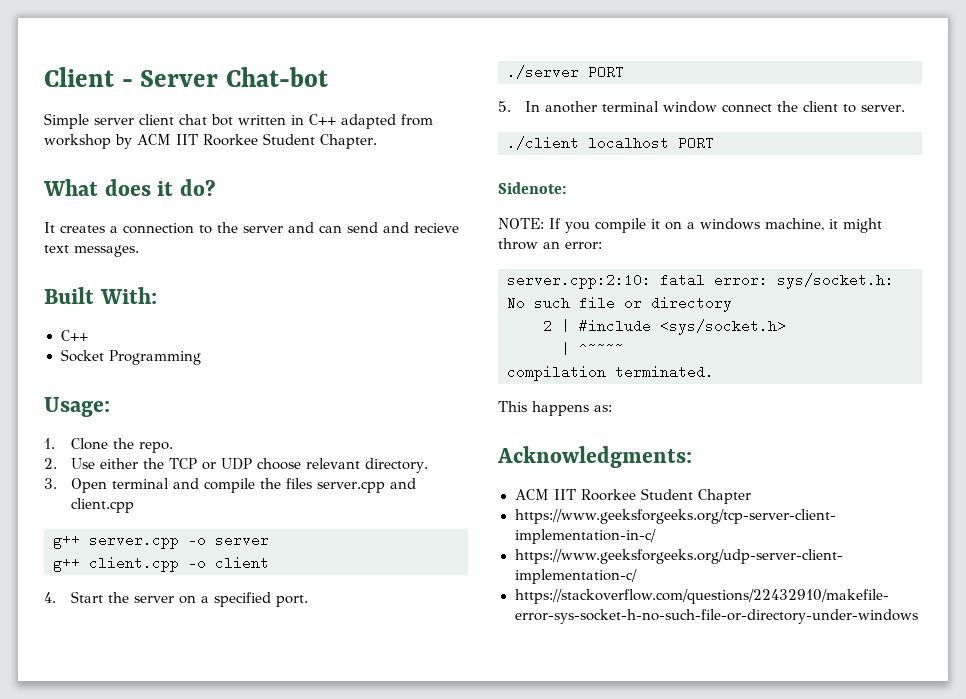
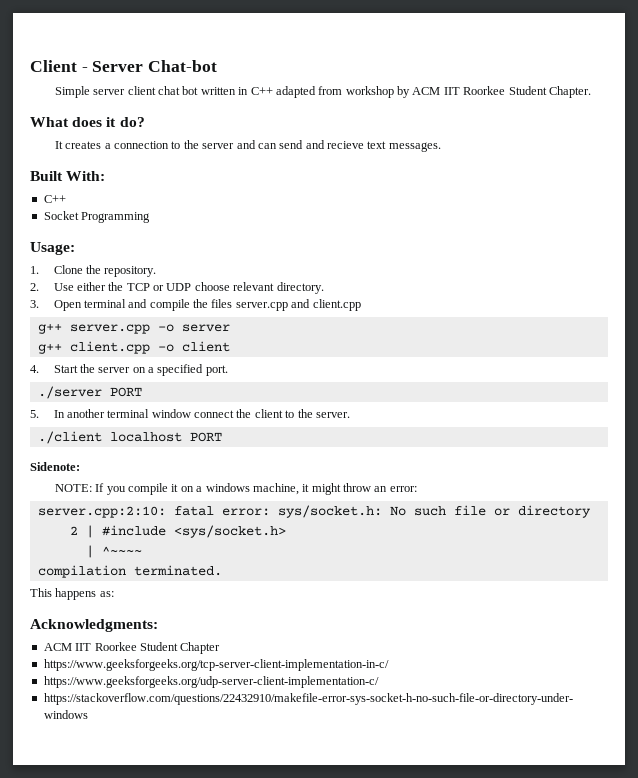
- 1. Clone the repo.
+ 1. Clone the repository.
- 5. In another terminal window connect the client to server.
+ 5. In another terminal window connect the client to the server.

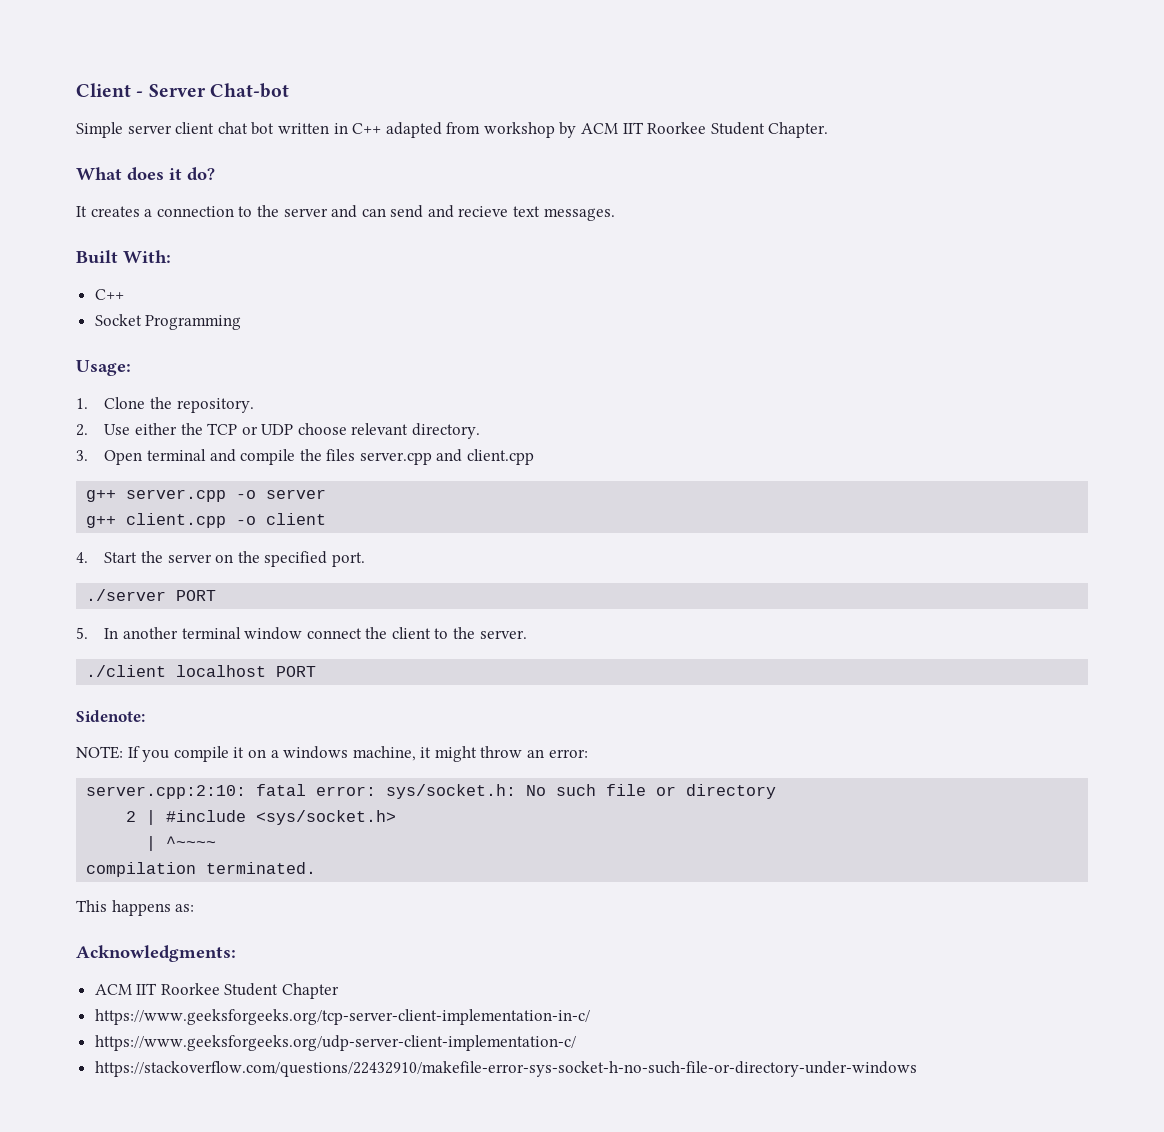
- 4. Start the server on a specified port.
+ 4. Start the server on the specified port.

